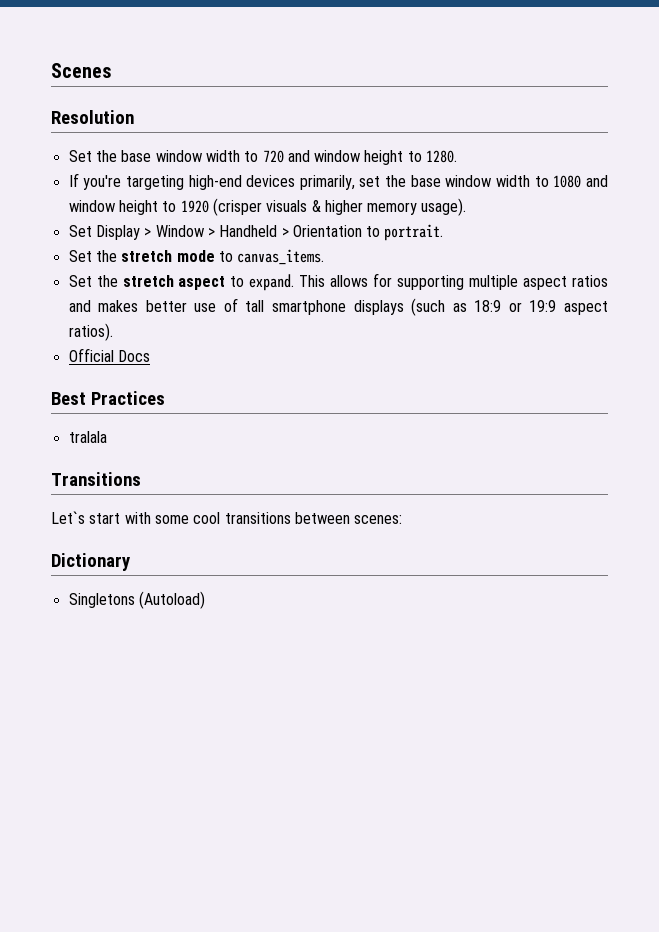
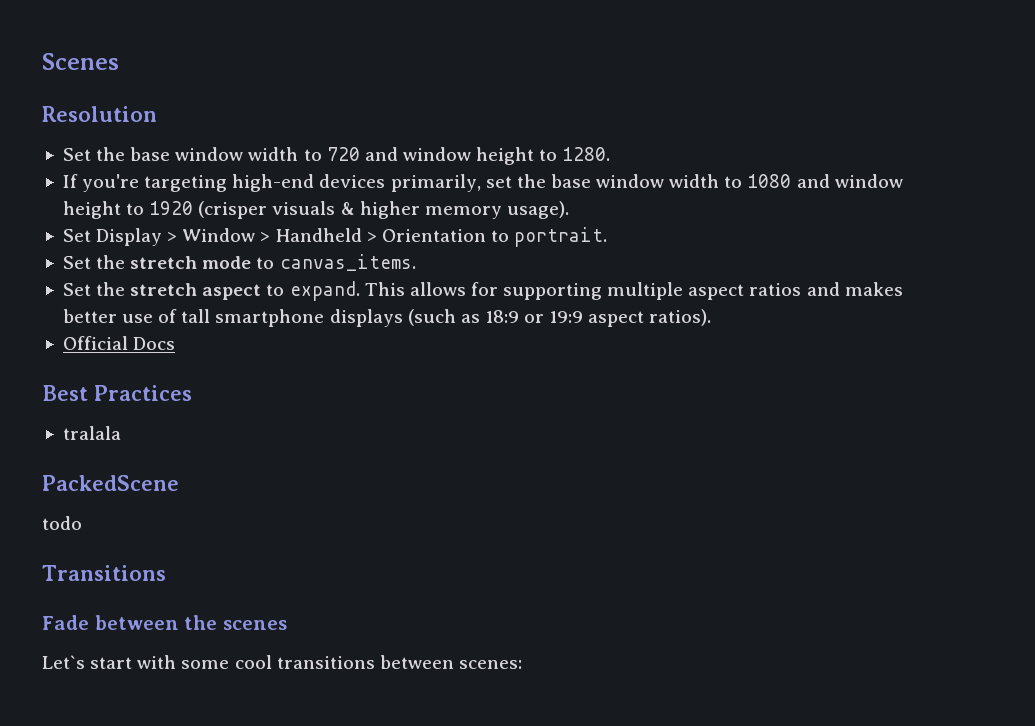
+ PackedScene
+ todo
+ Fade between the scenes
- Dictionary
- Singletons (Autoload)

